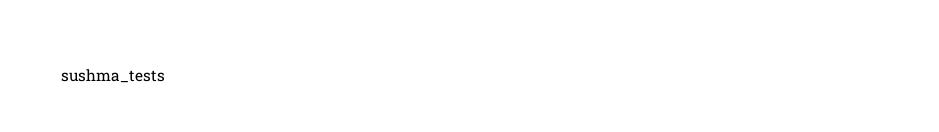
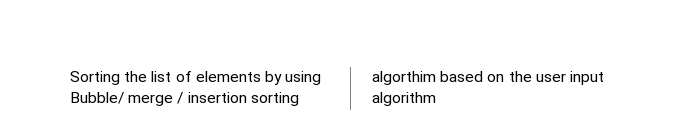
- sushma_tests
+ Sorting the list of elements by using Bubble/ merge / insertion sorting algorthim based on the user input algorithm

